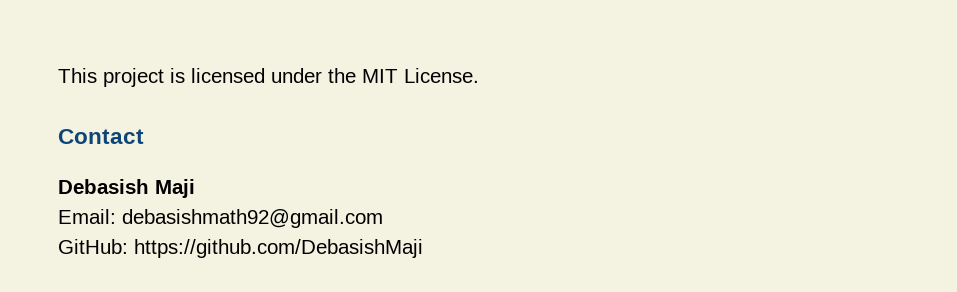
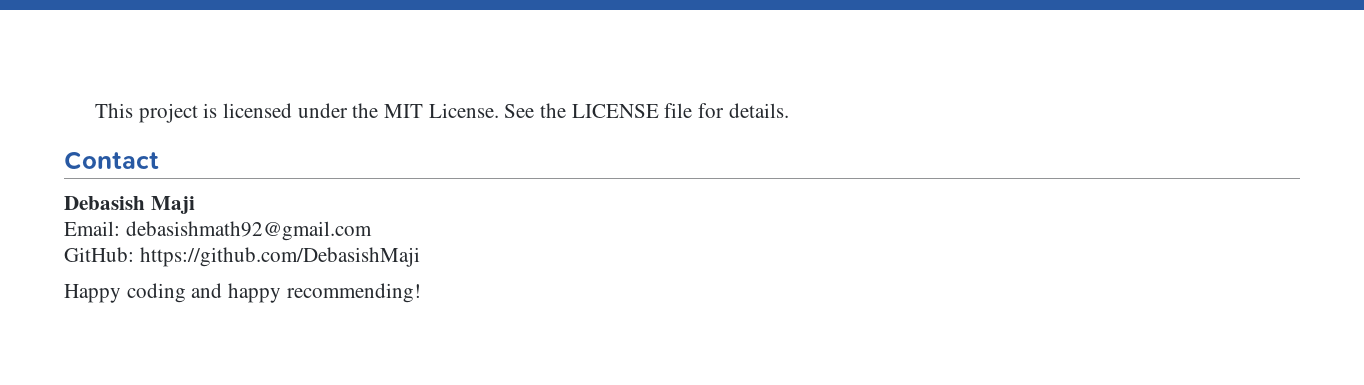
+ See the LICENSE file for details.
+ Happy coding and happy recommending!

